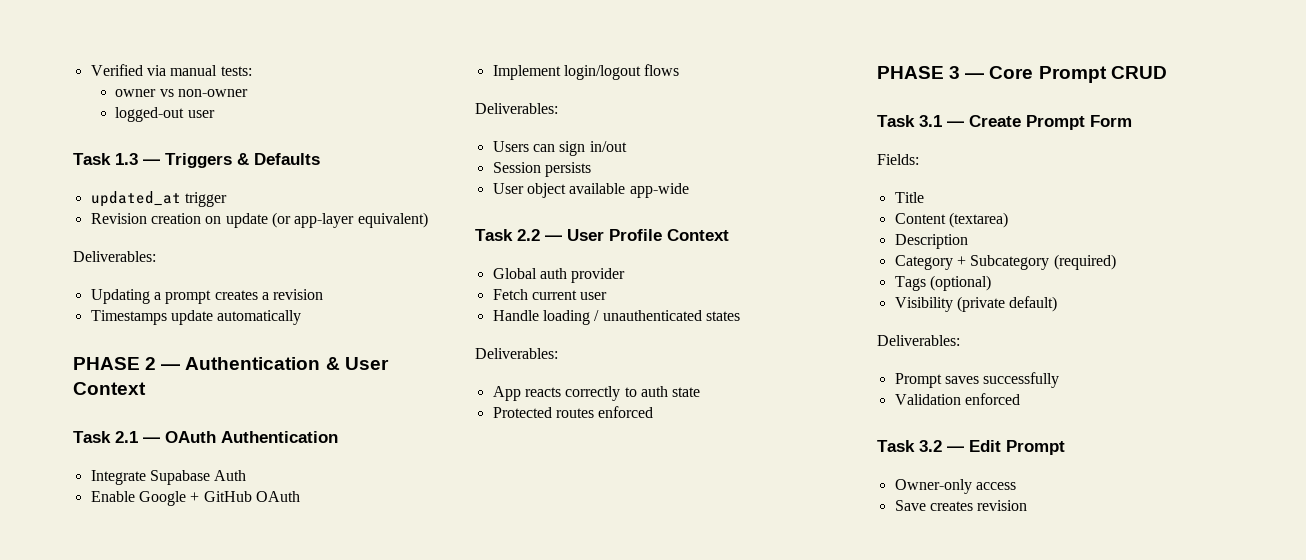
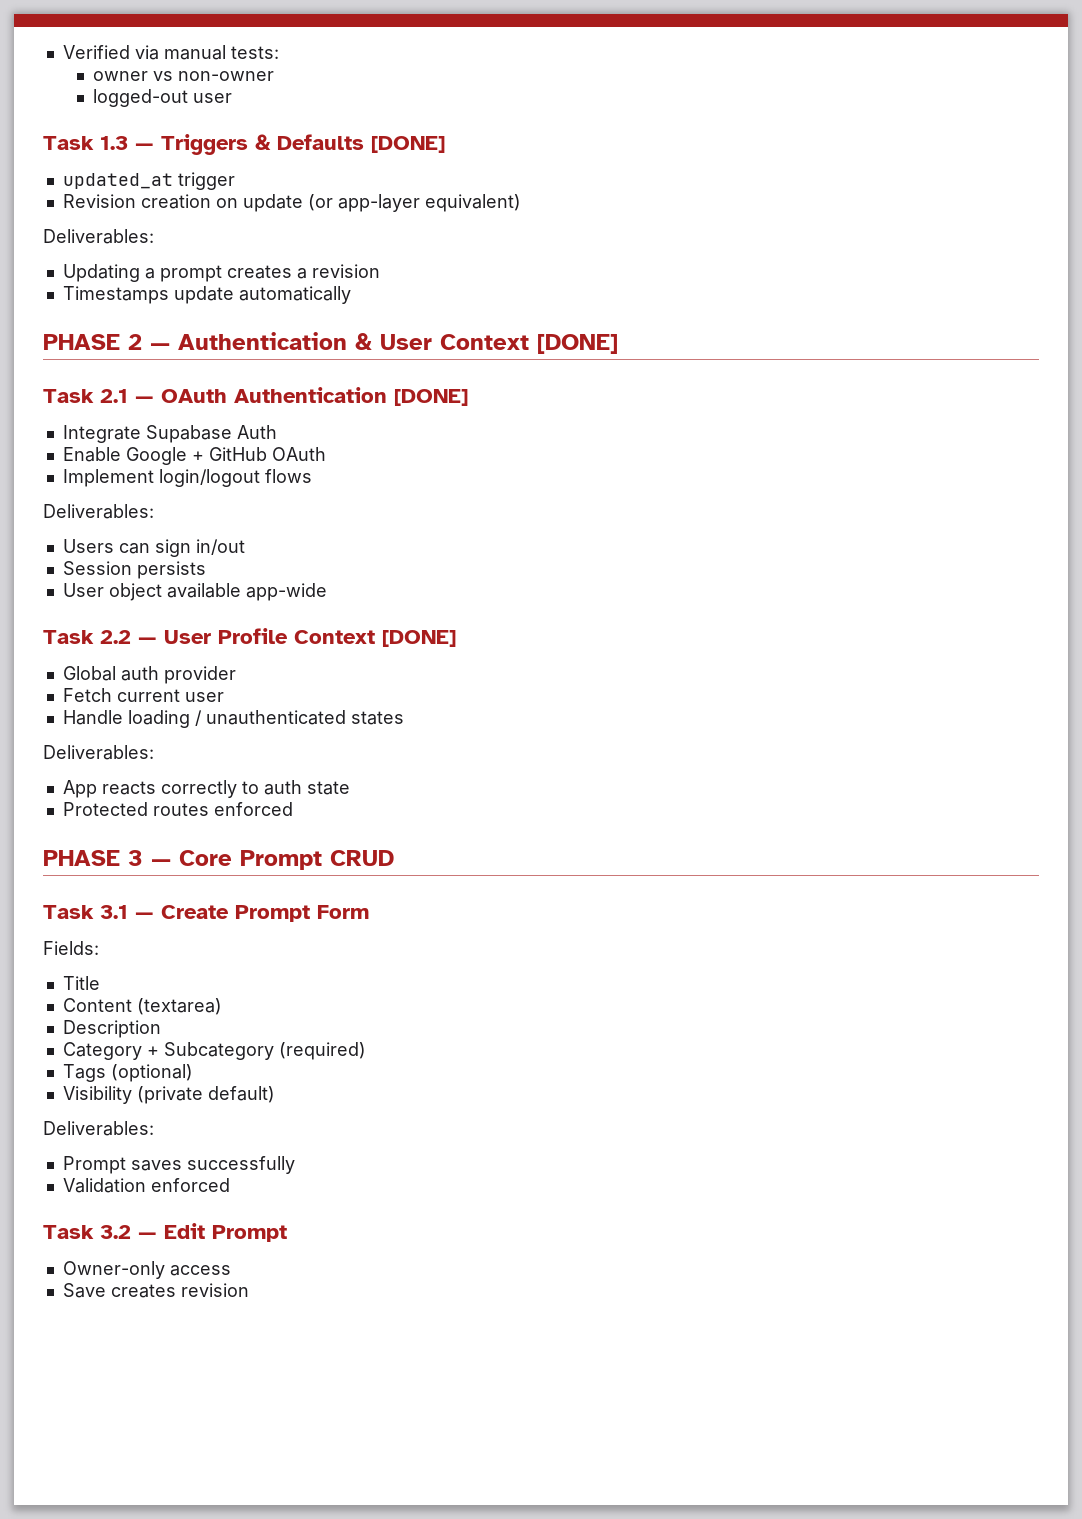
- Task 1.3 — Triggers & Defaults
+ Task 1.3 — Triggers & Defaults [DONE]
- PHASE 2 — Authentication & User Context
+ PHASE 2 — Authentication & User Context [DONE]
- Task 2.1 — OAuth Authentication
+ Task 2.1 — OAuth Authentication [DONE]
- Task 2.2 — User Profile Context
+ Task 2.2 — User Profile Context [DONE]

